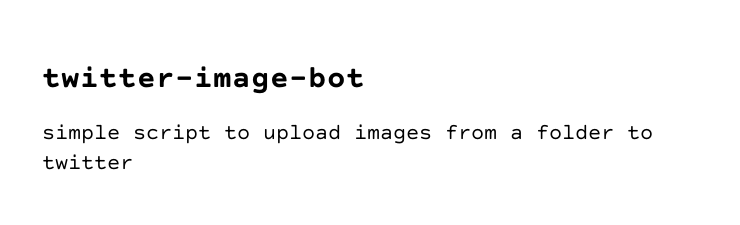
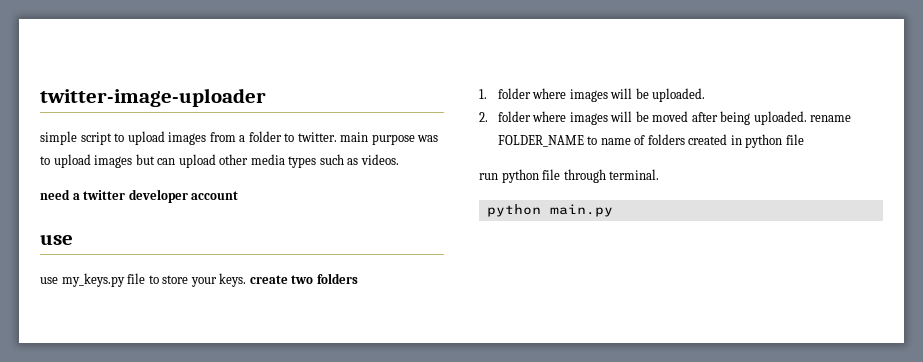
- twitter-image-bot
+ twitter-image-uploader
- simple script to upload images from a folder to twitter
+ simple script to upload images from a folder to twitter. main purpose was to upload images but can upload other media types such as videos.
+ need a twitter developer account
+ use
+ use my_keys.py file to store your keys. create two folders
+ 1. folder where images will be uploaded.
+ 2. folder where images will be moved after being uploaded. rename FOLDER_NAME to name of folders created in python file
+ run python file through terminal.
+ python main.py

